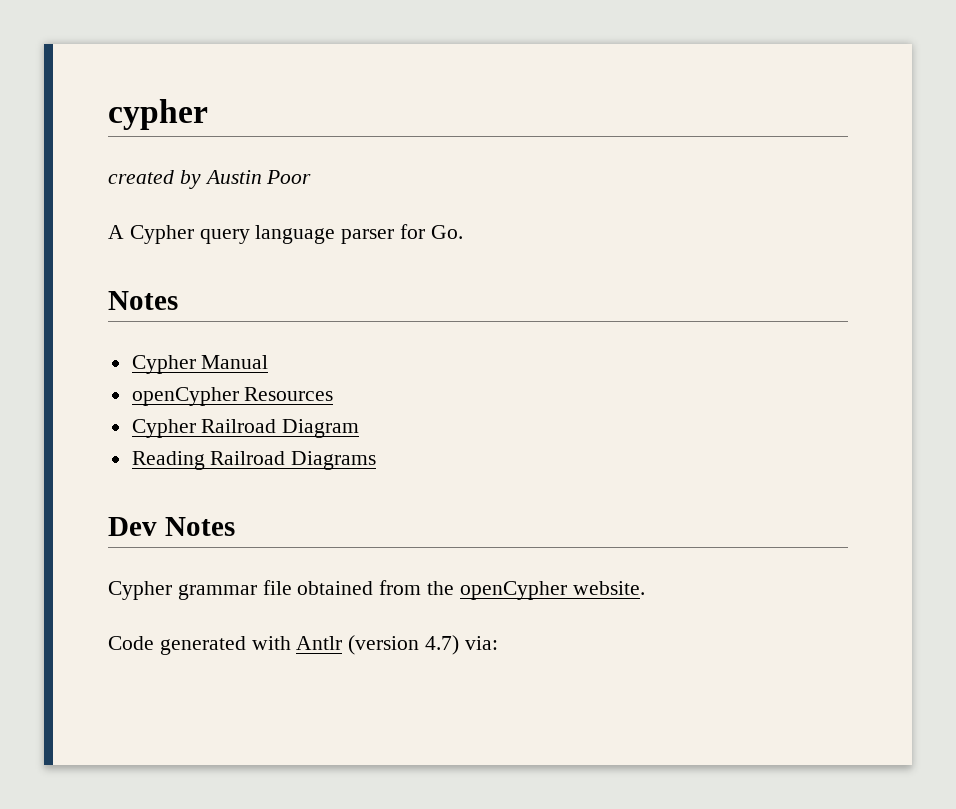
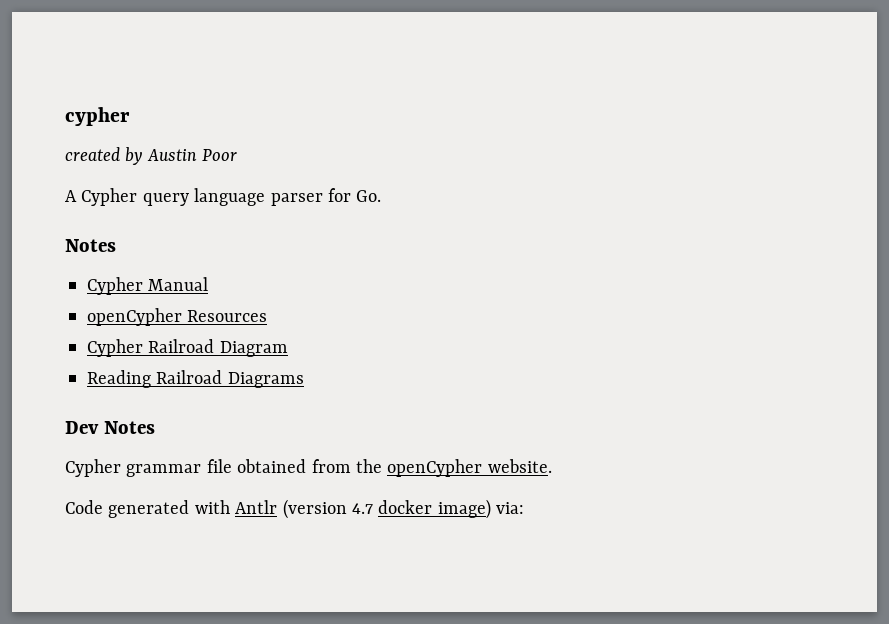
- Code generated with Antlr (version 4.7) via:
+ Code generated with Antlr (version 4.7 docker image) via:

